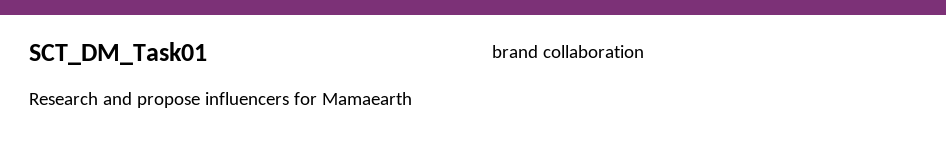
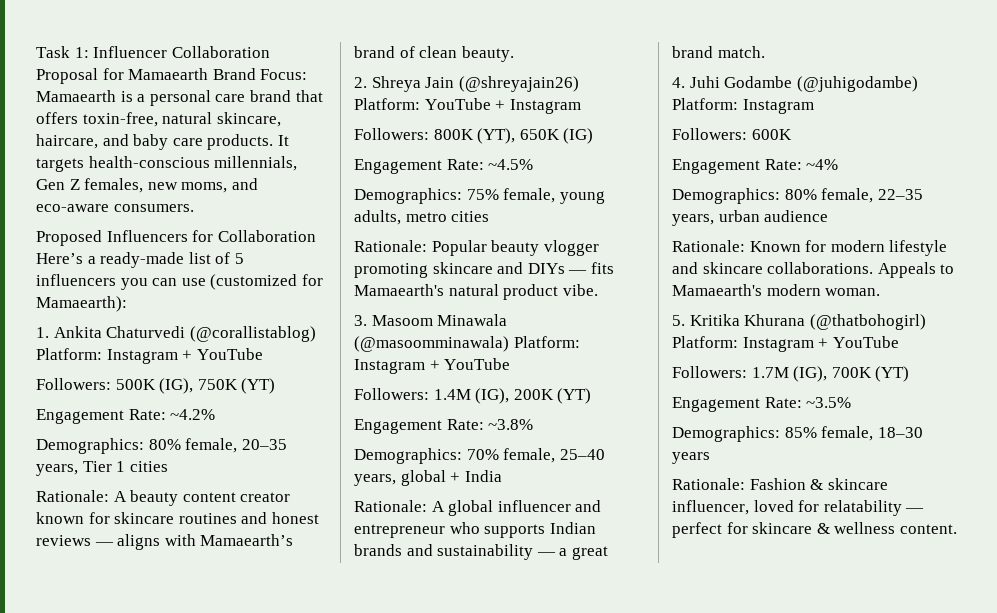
- SCT_DM_Task01
- Research and propose influencers for Mamaearth brand collaboration
+ Task 1: Influencer Collaboration Proposal for Mamaearth Brand Focus: Mamaearth is a personal care brand that offers toxin-free, natural skincare, haircare, and baby care products. It targets health-conscious millennials, Gen Z females, new moms, and eco-aware consumers.
+ Proposed Influencers for Collaboration Here’s a ready-made list of 5 influencers you can use (customized for Mamaearth):
+ 1. Ankita Chaturvedi (@corallistablog) Platform: Instagram + YouTube
+ Followers: 500K (IG), 750K (YT)
+ Engagement Rate: ~4.2%
+ Demographics: 80% female, 20–35 years, Tier 1 cities
+ Rationale: A beauty content creator known for skincare routines and honest reviews — aligns with Mamaearth’s brand of clean beauty.
+ 2. Shreya Jain (@shreyajain26) Platform: YouTube + Instagram
+ Followers: 800K (YT), 650K (IG)
+ Engagement Rate: ~4.5%
+ Demographics: 75% female, young adults, metro cities
+ Rationale: Popular beauty vlogger promoting skincare and DIYs — fits Mamaearth's natural product vibe.
+ 3. Masoom Minawala (@masoomminawala) Platform: Instagram + YouTube
+ Followers: 1.4M (IG), 200K (YT)
+ Engagement Rate: ~3.8%
+ Demographics: 70% female, 25–40 years, global + India
+ Rationale: A global influencer and entrepreneur who supports Indian brands and sustainability — a great brand match.
+ 4. Juhi Godambe (@juhigodambe) Platform: Instagram
+ Followers: 600K
+ Engagement Rate: ~4%
+ Demographics: 80% female, 22–35 years, urban audience
+ Rationale: Known for modern lifestyle and skincare collaborations. Appeals to Mamaearth's modern woman.
+ 5. Kritika Khurana (@thatbohogirl) Platform: Instagram + YouTube
+ Followers: 1.7M (IG), 700K (YT)
+ Engagement Rate: ~3.5%
+ Demographics: 85% female, 18–30 years
+ Rationale: Fashion & skincare influencer, loved for relatability — perfect for skincare & wellness content.

